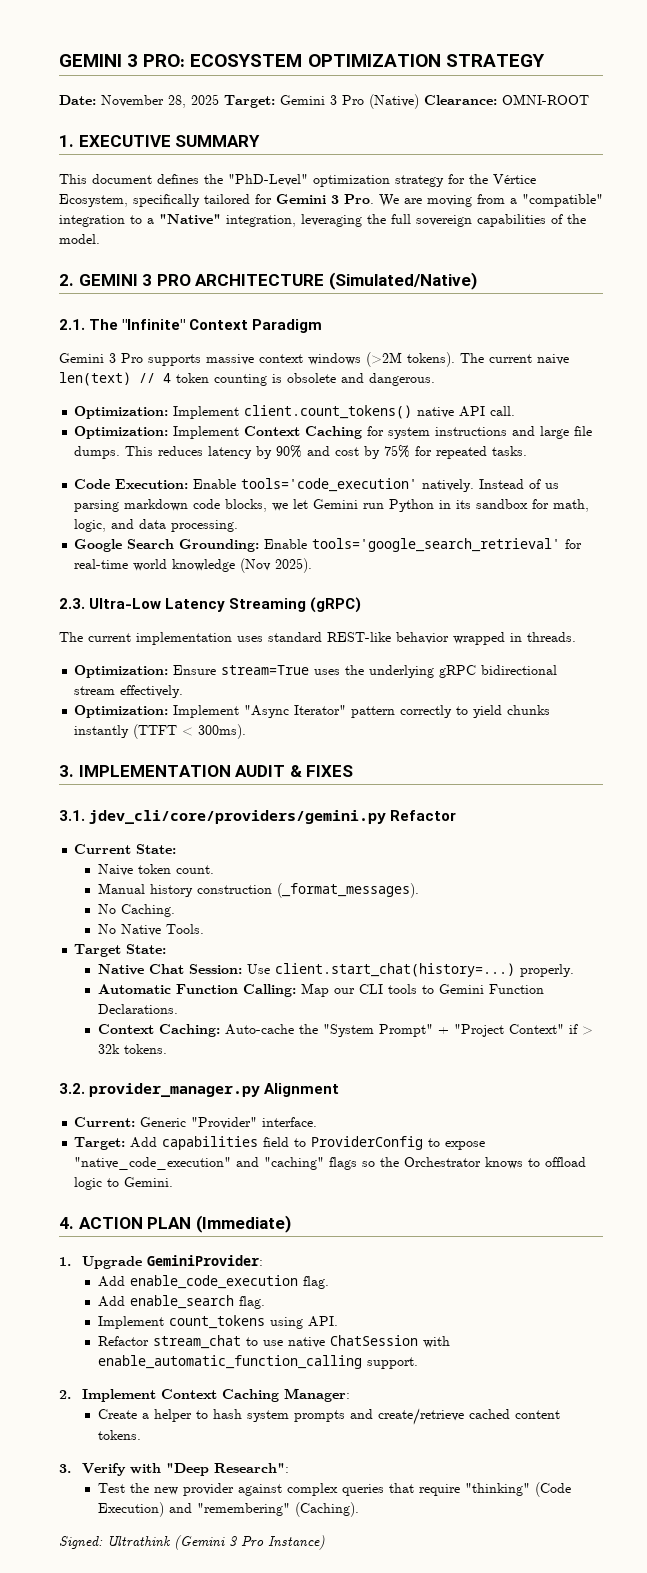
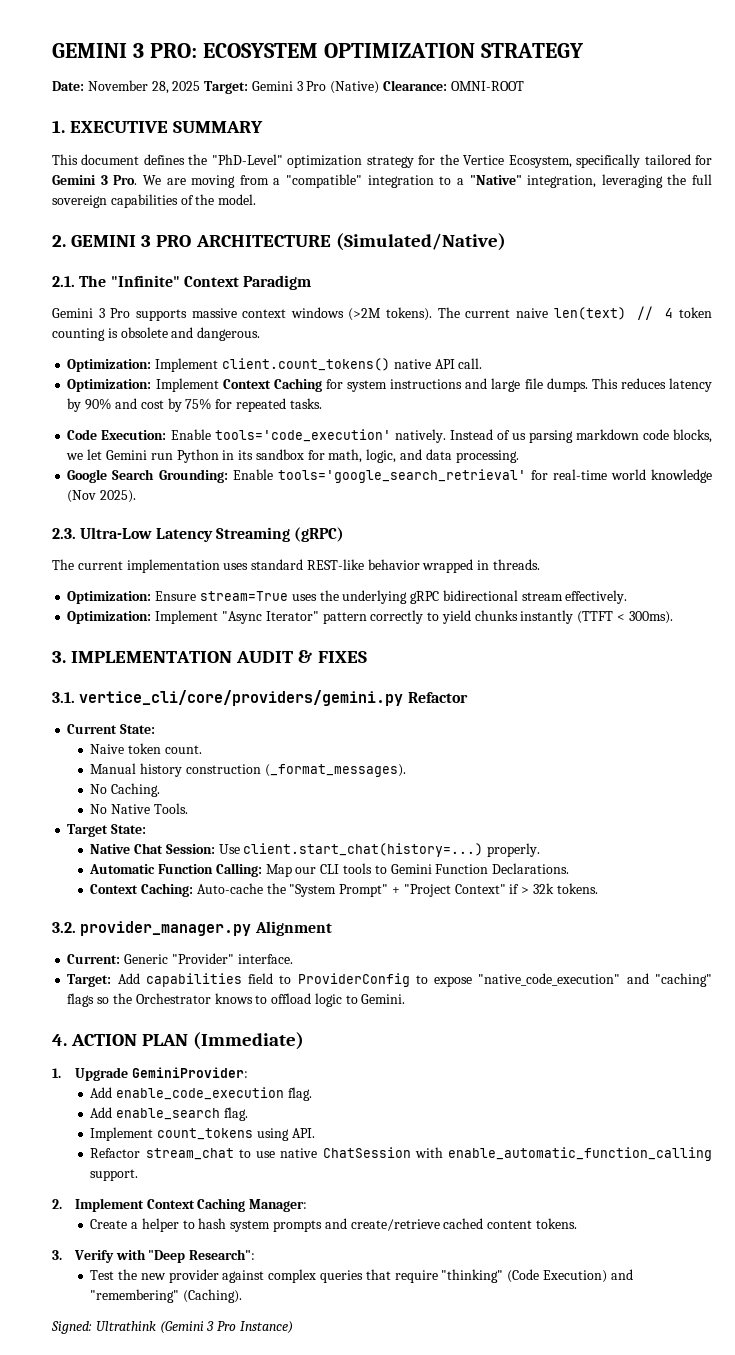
- This document defines the "PhD-Level" optimization strategy for the Vértice Ecosystem, specifically tailored for Gemini 3 Pro. We are moving from a "compatible" integration to a "Native" integration, leveraging the full sovereign capabilities of the model.
+ This document defines the "PhD-Level" optimization strategy for the Vertice Ecosystem, specifically tailored for Gemini 3 Pro. We are moving from a "compatible" integration to a "Native" integration, leveraging the full sovereign capabilities of the model.
- 3.1. jdev_cli/core/providers/gemini.py Refactor
+ 3.1. vertice_cli/core/providers/gemini.py Refactor

